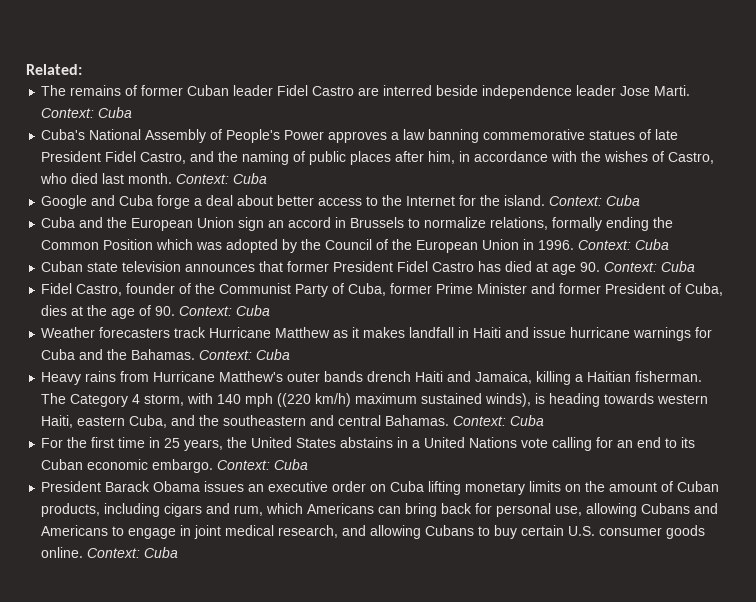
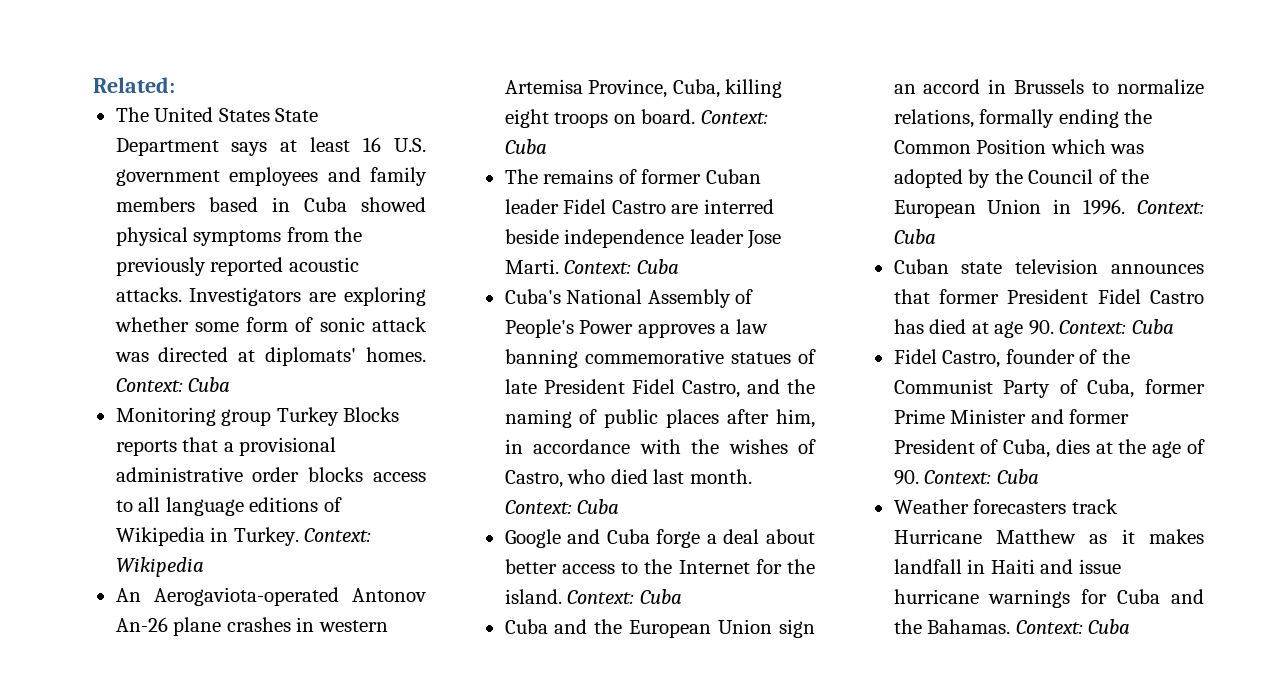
+ The United States State Department says at least 16 U.S. government employees and family members based in Cuba showed physical symptoms from the previously reported acoustic attacks. Investigators are exploring whether some form of sonic attack was directed at diplomats' homes. Context: Cuba
+ Monitoring group Turkey Blocks reports that a provisional administrative order blocks access to all language editions of Wikipedia in Turkey. Context: Wikipedia
+ An Aerogaviota-operated Antonov An-26 plane crashes in western Artemisa Province, Cuba, killing eight troops on board. Context: Cuba
- Heavy rains from Hurricane Matthew's outer bands drench Haiti and Jamaica, killing a Haitian fisherman. The Category 4 storm, with 140 mph ((220 km/h) maximum sustained winds), is heading towards western Haiti, eastern Cuba, and the southeastern and central Bahamas. Context: Cuba
- For the first time in 25 years, the United States abstains in a United Nations vote calling for an end to its Cuban economic embargo. Context: Cuba
- President Barack Obama issues an executive order on Cuba lifting monetary limits on the amount of Cuban products, including cigars and rum, which Americans can bring back for personal use, allowing Cubans and Americans to engage in joint medical research, and allowing Cubans to buy certain U.S. consumer goods online. Context: Cuba

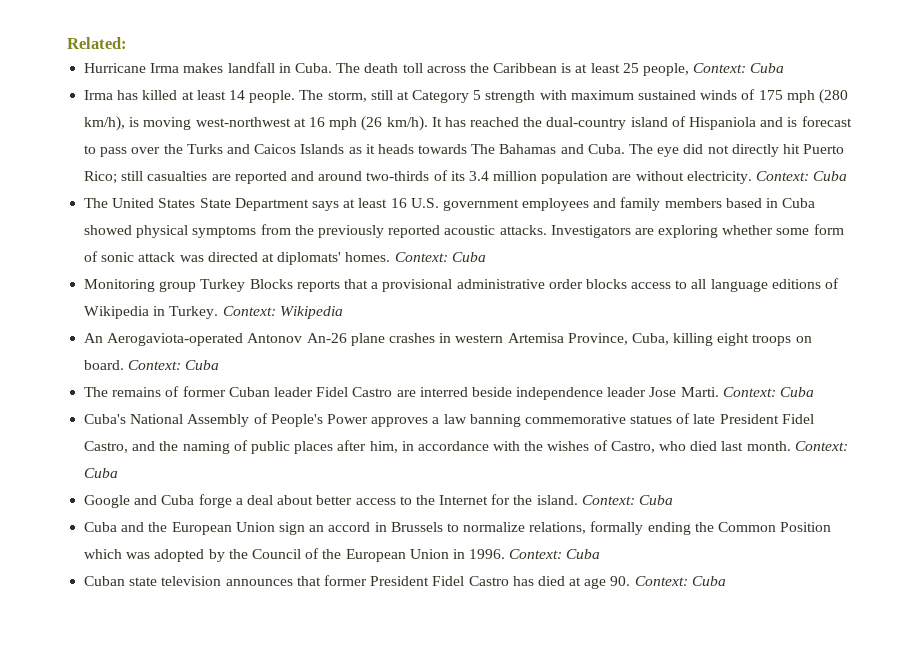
+ Hurricane Irma makes landfall in Cuba. The death toll across the Caribbean is at least 25 people, Context: Cuba
+ Irma has killed at least 14 people. The storm, still at Category 5 strength with maximum sustained winds of 175 mph (280 km/h), is moving west-northwest at 16 mph (26 km/h). It has reached the dual-country island of Hispaniola and is forecast to pass over the Turks and Caicos Islands as it heads towards The Bahamas and Cuba. The eye did not directly hit Puerto Rico; still casualties are reported and around two-thirds of its 3.4 million population are without electricity. Context: Cuba
- Fidel Castro, founder of the Communist Party of Cuba, former Prime Minister and former President of Cuba, dies at the age of 90. Context: Cuba
- Weather forecasters track Hurricane Matthew as it makes landfall in Haiti and issue hurricane warnings for Cuba and the Bahamas. Context: Cuba

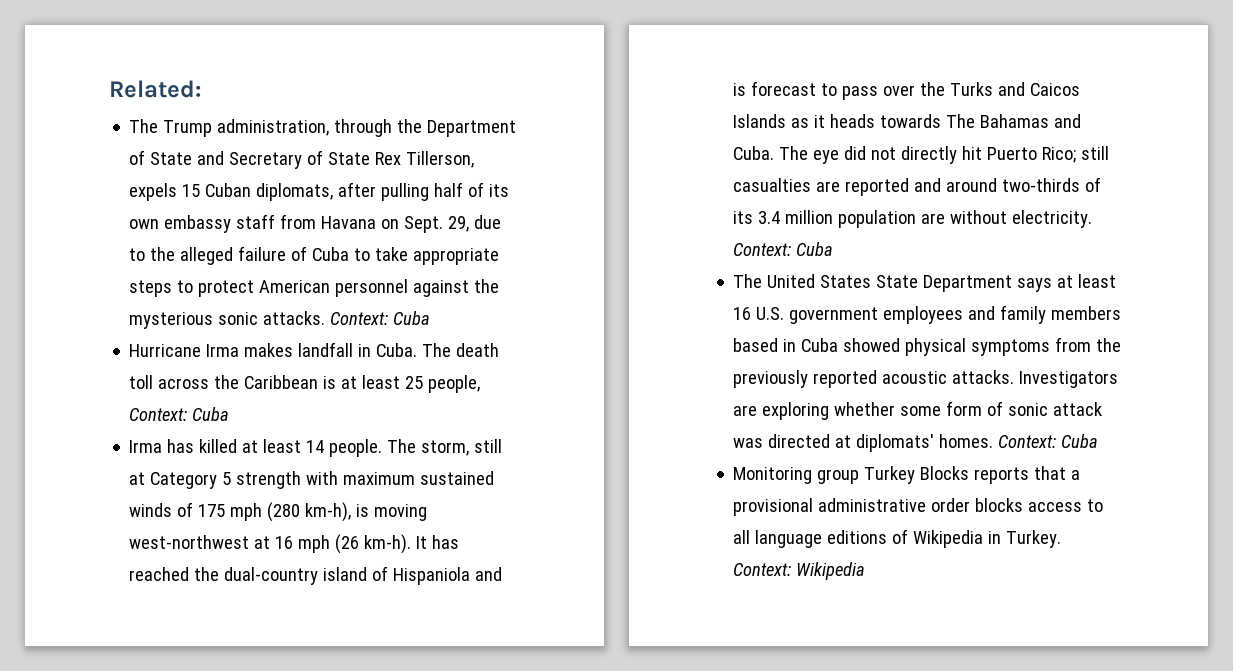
+ The Trump administration, through the Department of State and Secretary of State Rex Tillerson, expels 15 Cuban diplomats, after pulling half of its own embassy staff from Havana on Sept. 29, due to the alleged failure of Cuba to take appropriate steps to protect American personnel against the mysterious sonic attacks. Context: Cuba
- The storm, still at Category 5 strength with maximum sustained winds of 175 mph (280 km/h), is moving west-northwest at 16 mph (26 km/h).
+ The storm, still at Category 5 strength with maximum sustained winds of 175 mph (280 km-h), is moving west-northwest at 16 mph (26 km-h).
- An Aerogaviota-operated Antonov An-26 plane crashes in western Artemisa Province, Cuba, killing eight troops on board. Context: Cuba
- The remains of former Cuban leader Fidel Castro are interred beside independence leader Jose Marti. Context: Cuba
- Cuba's National Assembly of People's Power approves a law banning commemorative statues of late President Fidel Castro, and the naming of public places after him, in accordance with the wishes of Castro, who died last month. Context: Cuba
- Google and Cuba forge a deal about better access to the Internet for the island. Context: Cuba
- Cuba and the European Union sign an accord in Brussels to normalize relations, formally ending the Common Position which was adopted by the Council of the European Union in 1996. Context: Cuba
- Cuban state television announces that former President Fidel Castro has died at age 90. Context: Cuba

